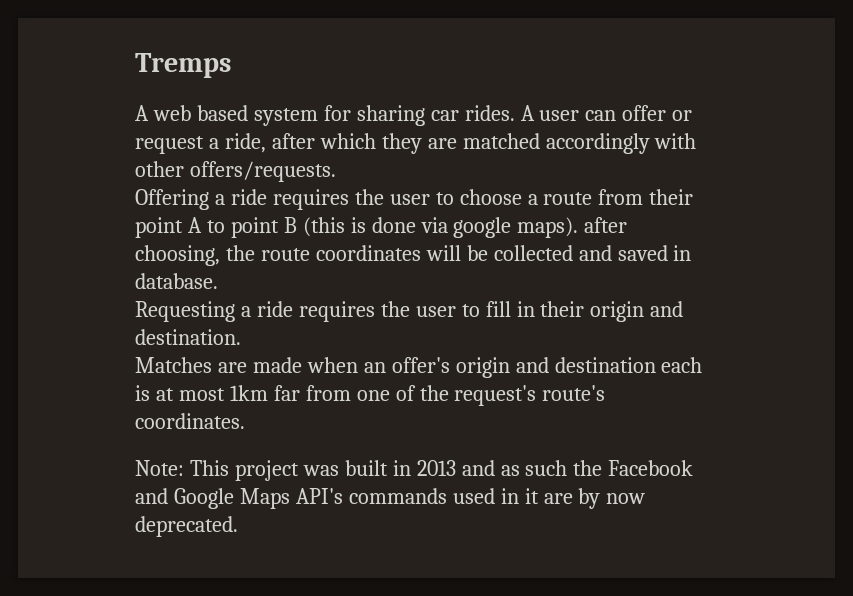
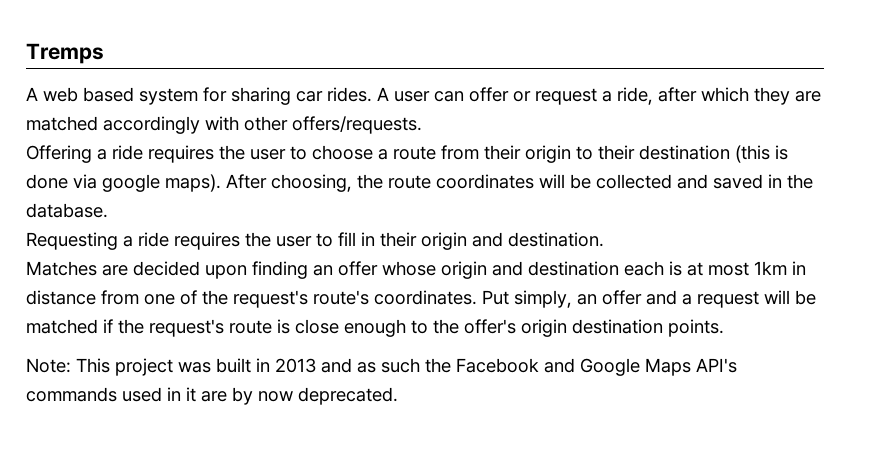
- Offering a ride requires the user to choose a route from their point A to point B (this is done via google maps). after choosing, the route coordinates will be collected and saved in database.
+ Offering a ride requires the user to choose a route from their origin to their destination (this is done via google maps). After choosing, the route coordinates will be collected and saved in the database.
- Matches are made when an offer's origin and destination each is at most 1km far from one of the request's route's coordinates.
+ Matches are decided upon finding an offer whose origin and destination each is at most 1km in distance from one of the request's route's coordinates. Put simply, an offer and a request will be matched if the request's route is close enough to the offer's origin destination points.

